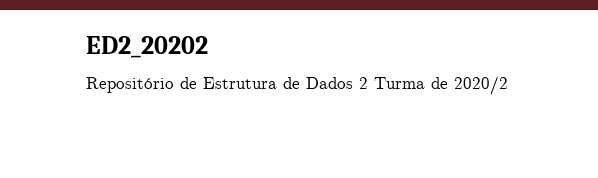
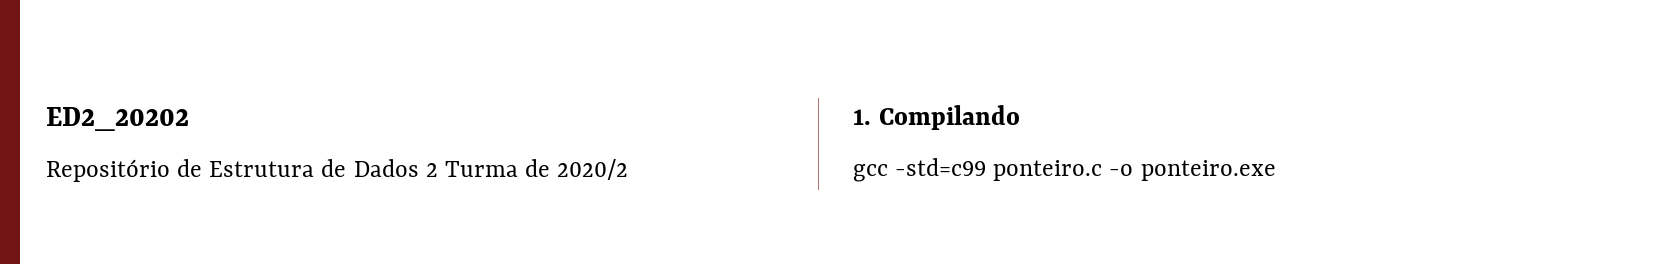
+ 1. Compilando
+ gcc -std=c99 ponteiro.c -o ponteiro.exe

